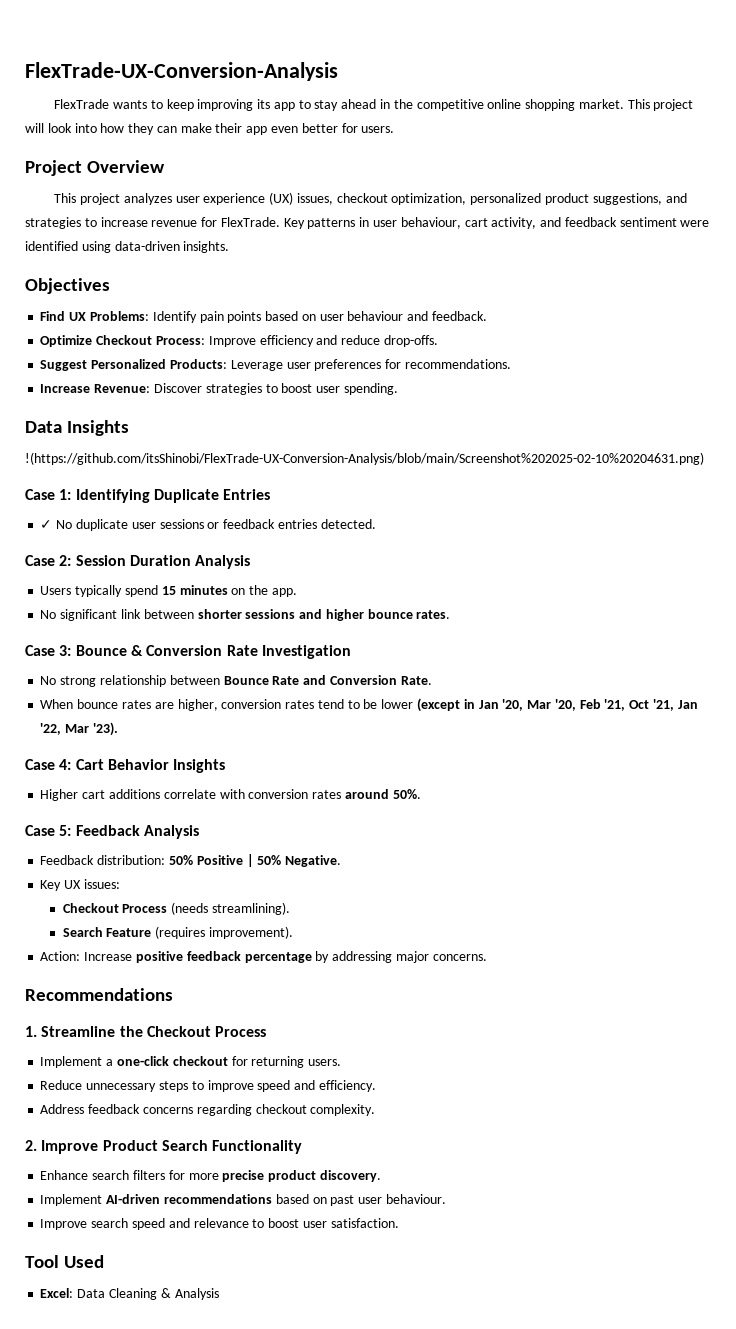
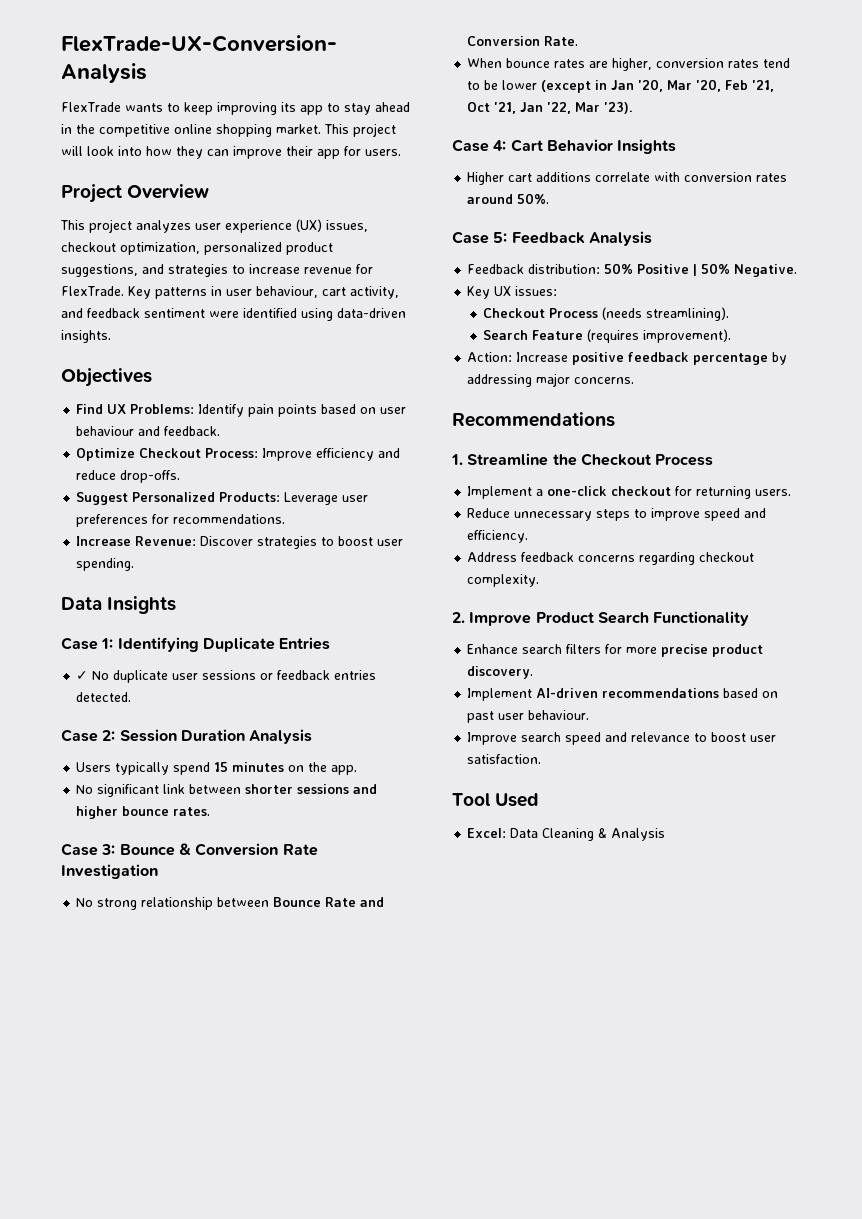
- This project will look into how they can make their app even better for users.
+ This project will look into how they can improve their app for users.
- !(https://github.com/itsShinobi/FlexTrade-UX-Conversion-Analysis/blob/main/Screenshot%202025-02-10%20204631.png)

